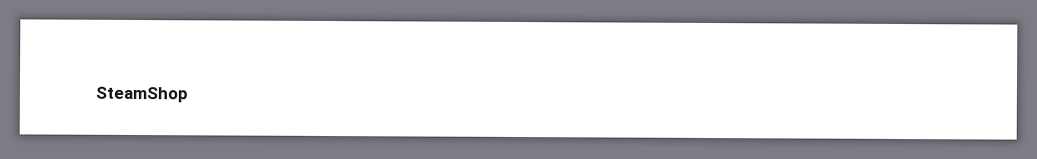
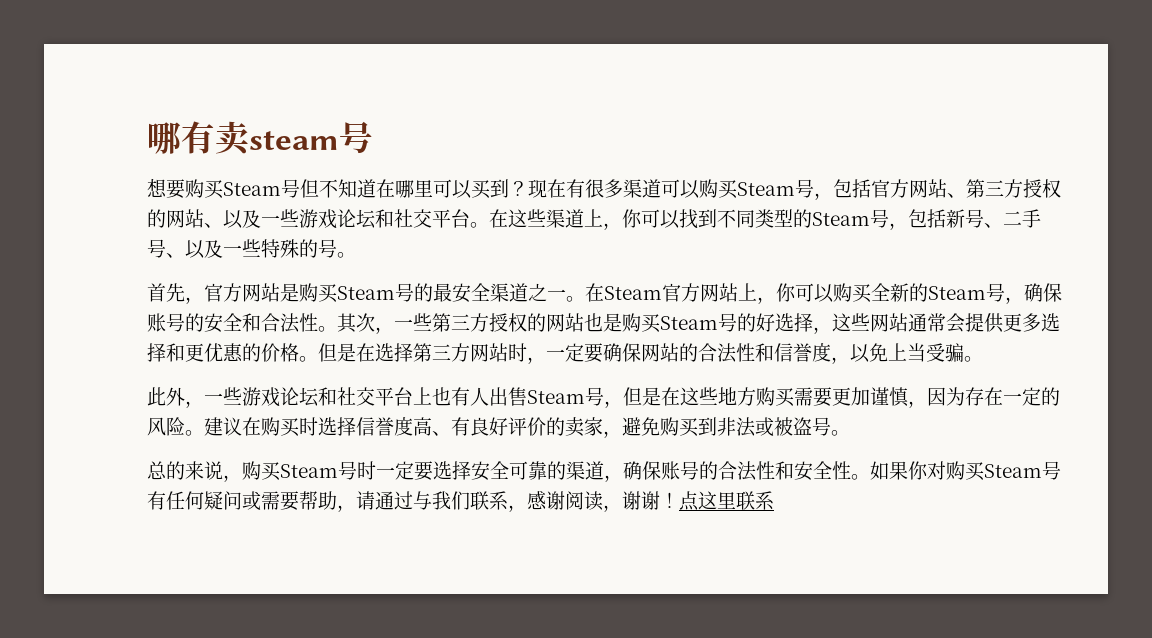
- SteamShop
+ 哪有卖steam号
+ 想要购买Steam号但不知道在哪里可以买到？现在有很多渠道可以购买Steam号，包括官方网站、第三方授权的网站、以及一些游戏论坛和社交平台。在这些渠道上，你可以找到不同类型的Steam号，包括新号、二手号、以及一些特殊的号。
+ 首先，官方网站是购买Steam号的最安全渠道之一。在Steam官方网站上，你可以购买全新的Steam号，确保账号的安全和合法性。其次，一些第三方授权的网站也是购买Steam号的好选择，这些网站通常会提供更多选择和更优惠的价格。但是在选择第三方网站时，一定要确保网站的合法性和信誉度，以免上当受骗。
+ 此外，一些游戏论坛和社交平台上也有人出售Steam号，但是在这些地方购买需要更加谨慎，因为存在一定的风险。建议在购买时选择信誉度高、有良好评价的卖家，避免购买到非法或被盗号。
+ 总的来说，购买Steam号时一定要选择安全可靠的渠道，确保账号的合法性和安全性。如果你对购买Steam号有任何疑问或需要帮助，请通过与我们联系，感谢阅读，谢谢！点这里联系

